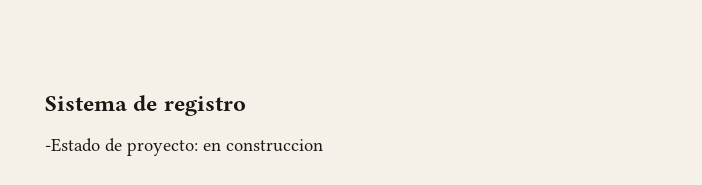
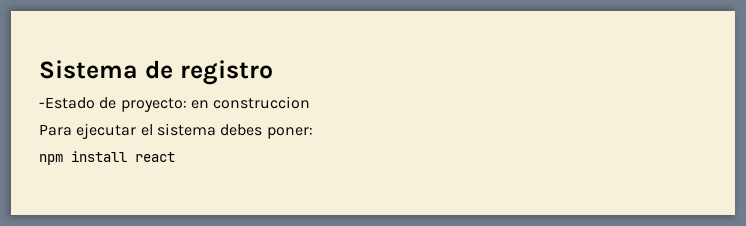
+ Para ejecutar el sistema debes poner:
+ npm install react

